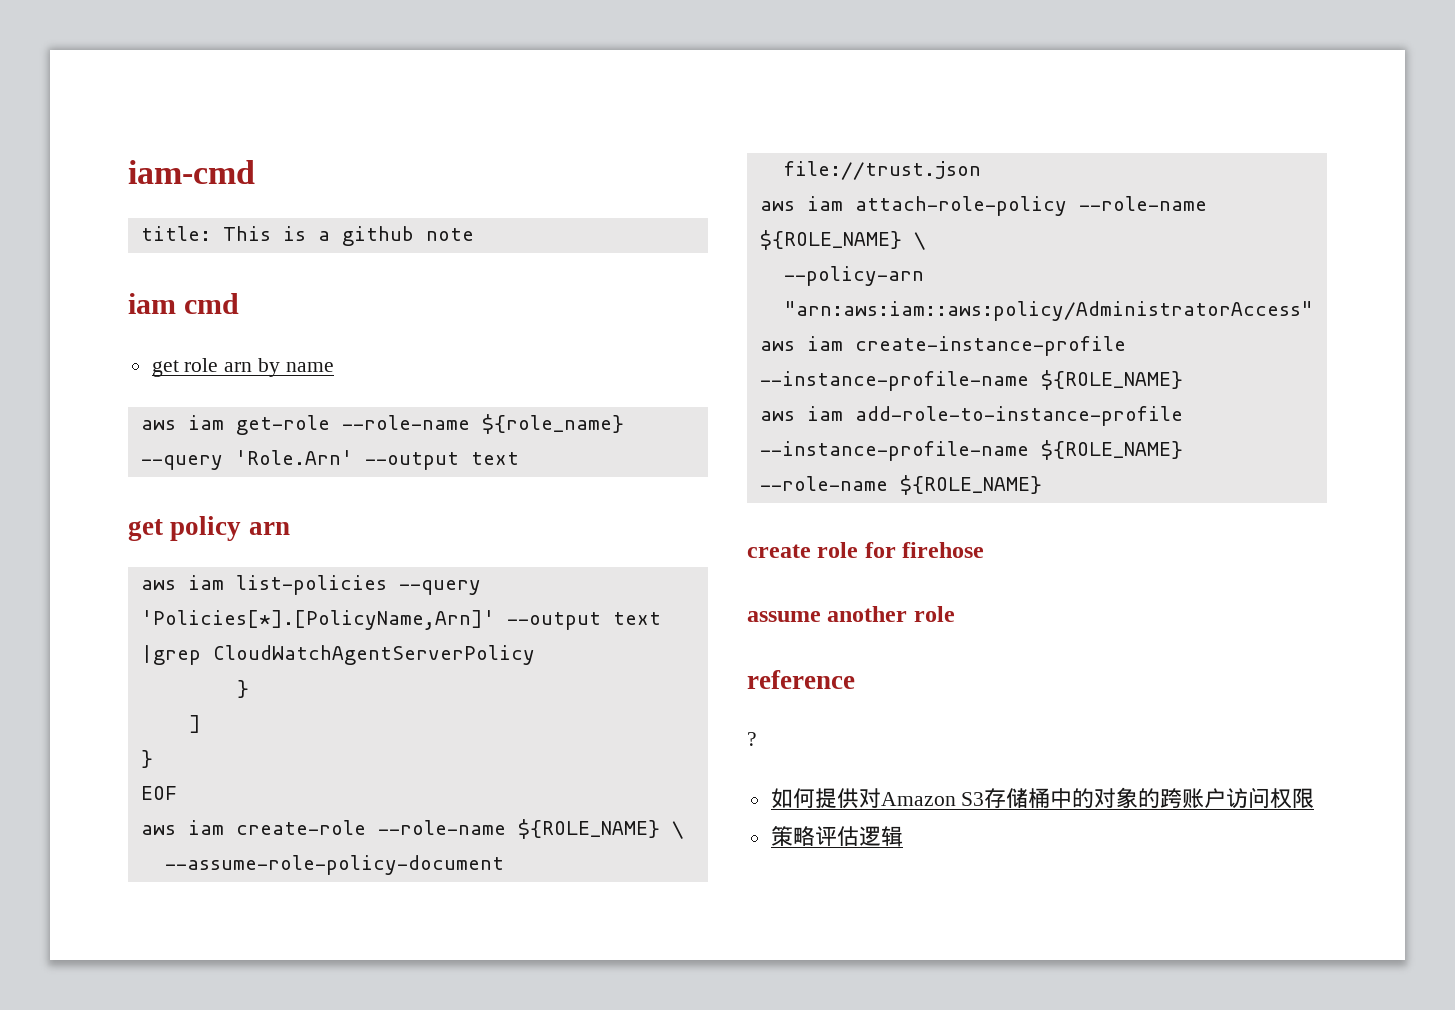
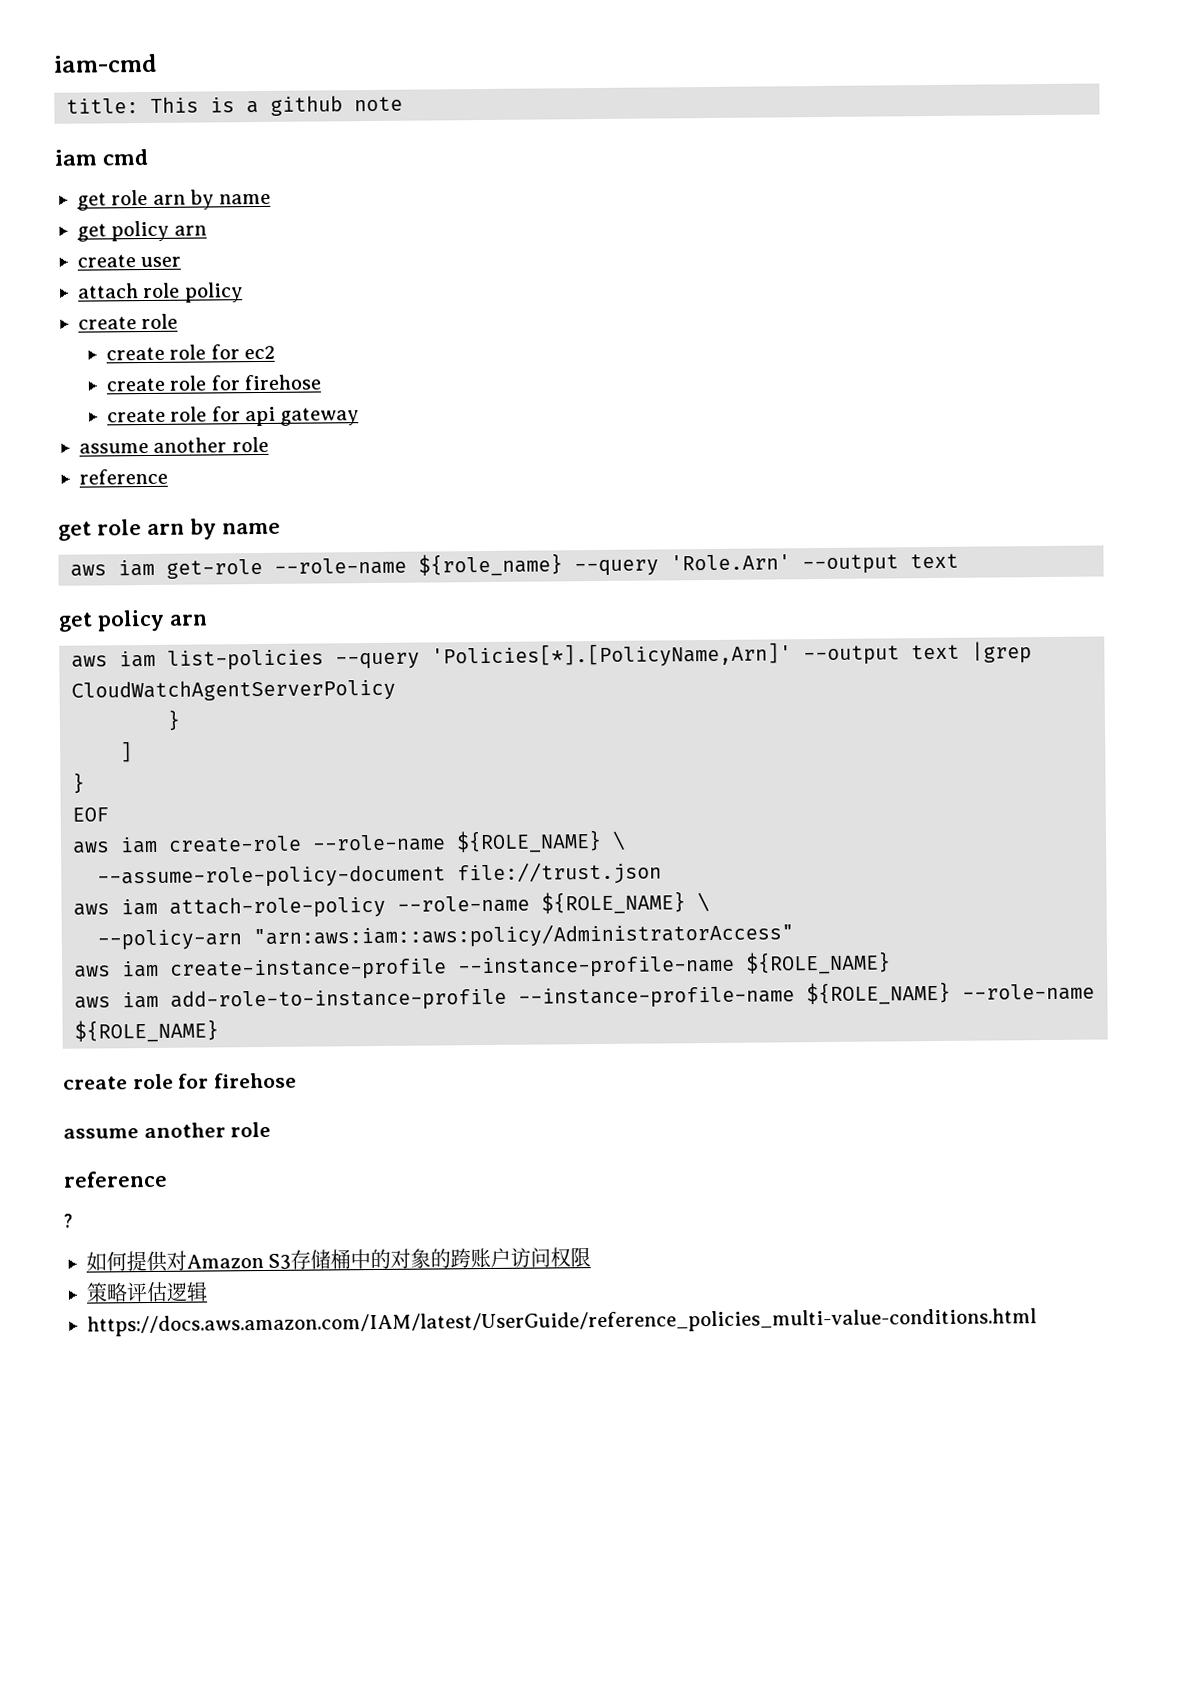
  iam cmd
+ get role arn by name
+ get policy arn
+ create user
+ attach role policy
+ create role
+ create role for ec2
+ create role for firehose
+ create role for api gateway
+ assume another role
+ reference
+ https://docs.aws.amazon.com/IAM/latest/UserGuide/reference_policies_multi-value-conditions.html

